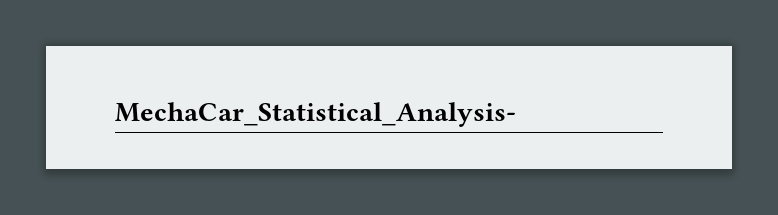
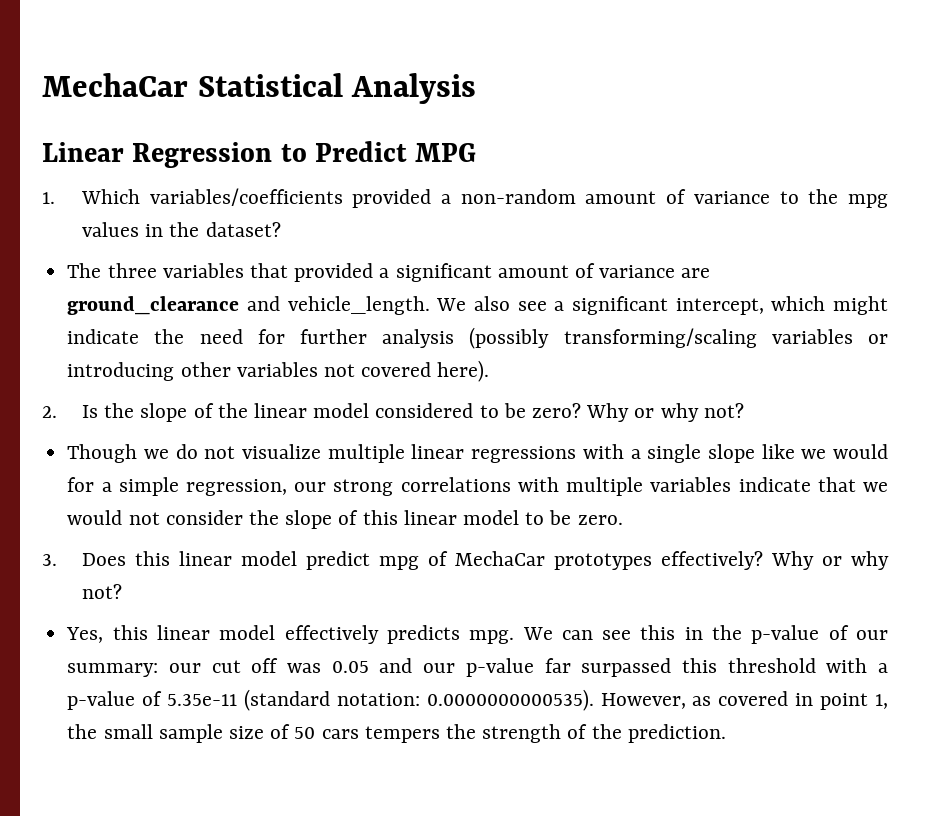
- MechaCar_Statistical_Analysis-
+ MechaCar Statistical Analysis
+ Linear Regression to Predict MPG
+ 1. Which variables/coefficients provided a non-random amount of variance to the mpg values in the dataset?
+ The three variables that provided a significant amount of variance are ground_clearance and vehicle_length. We also see a significant intercept, which might indicate the need for further analysis (possibly transforming/scaling variables or introducing other variables not covered here).
+ 2. Is the slope of the linear model considered to be zero? Why or why not?
+ Though we do not visualize multiple linear regressions with a single slope like we would for a simple regression, our strong correlations with multiple variables indicate that we would not consider the slope of this linear model to be zero.
+ 3. Does this linear model predict mpg of MechaCar prototypes effectively? Why or why not?
+ Yes, this linear model effectively predicts mpg. We can see this in the p-value of our summary: our cut off was 0.05 and our p-value far surpassed this threshold with a p-value of 5.35e-11 (standard notation: 0.0000000000535). However, as covered in point 1, the small sample size of 50 cars tempers the strength of the prediction.

